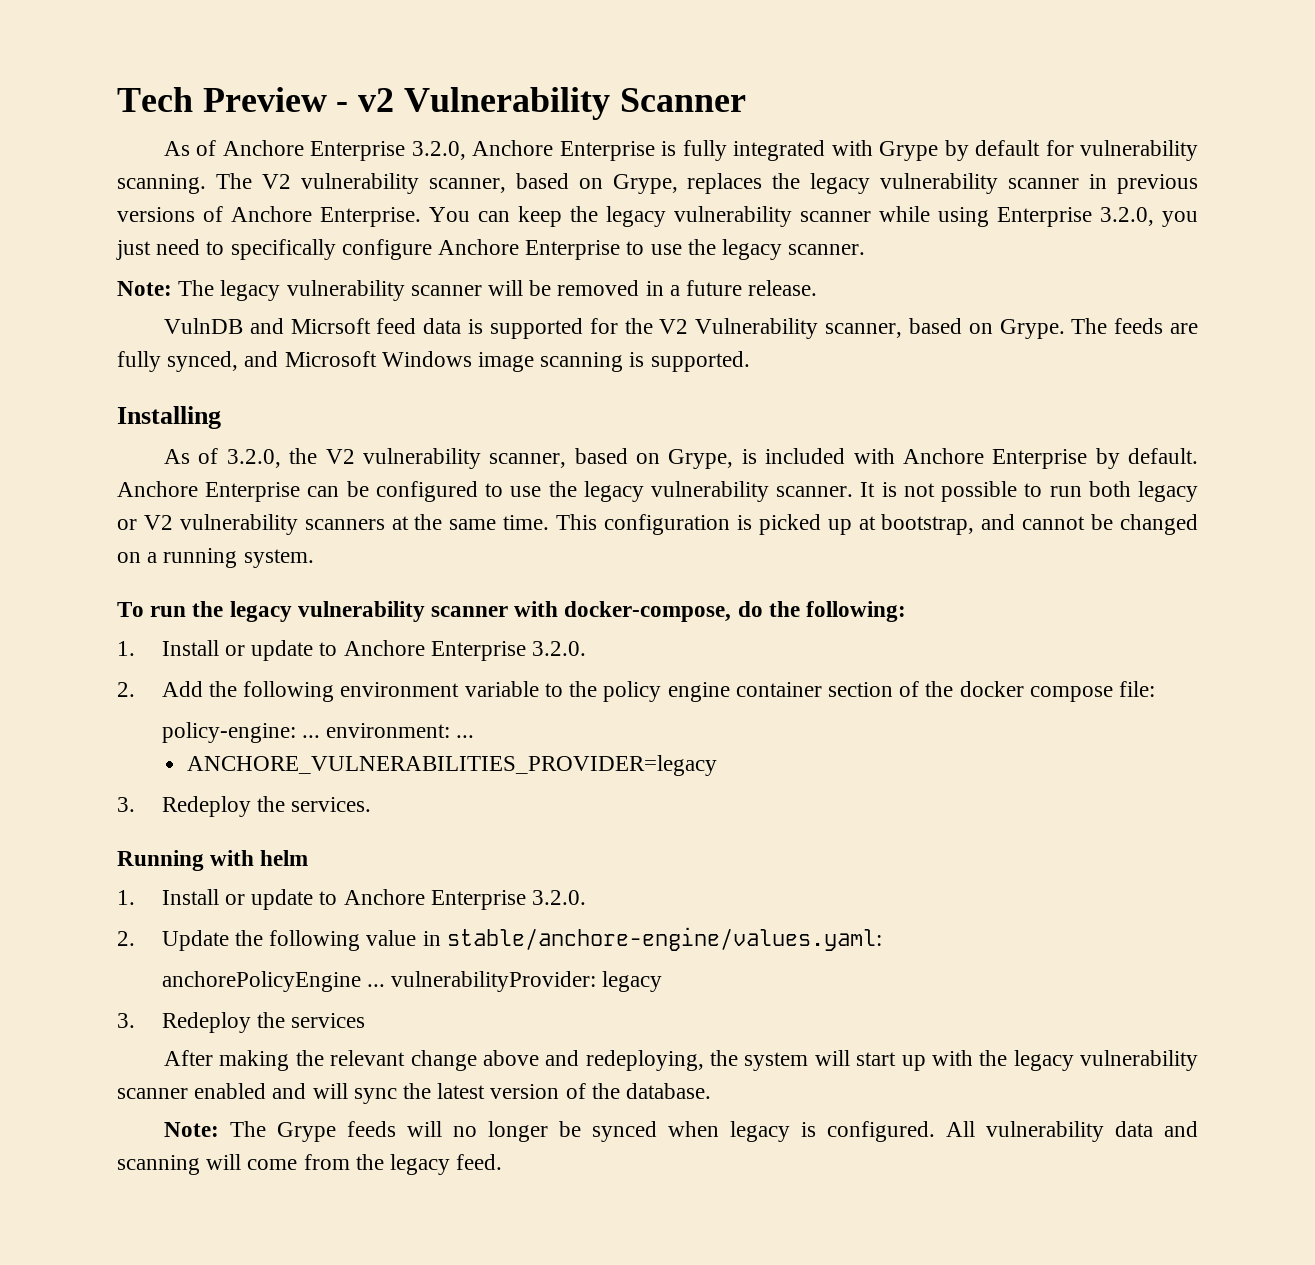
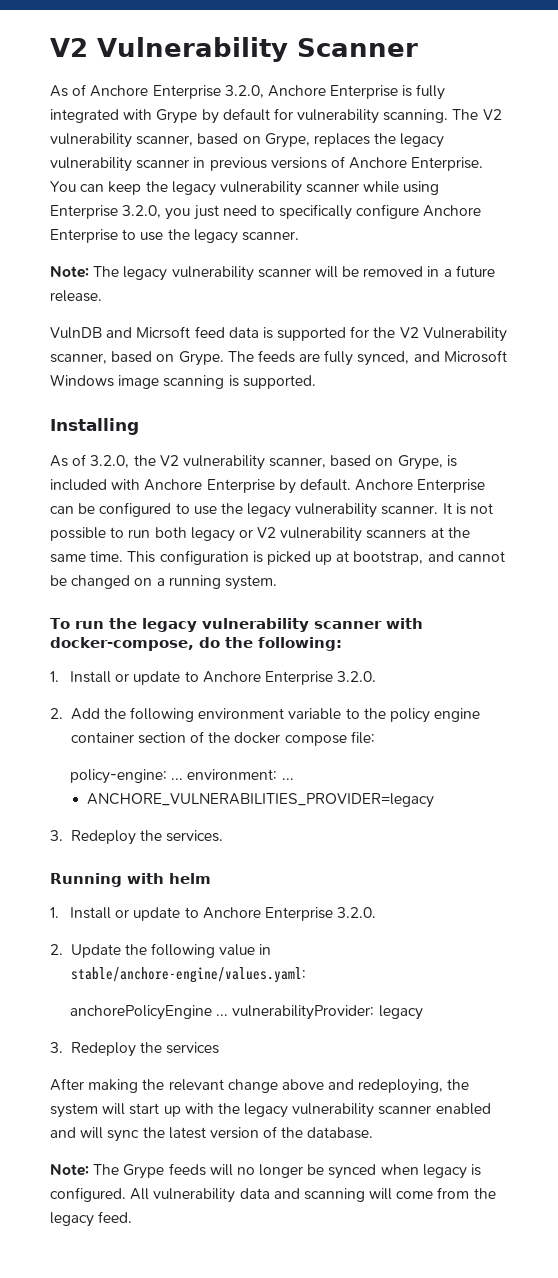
- Tech Preview - v2 Vulnerability Scanner
+ V2 Vulnerability Scanner

